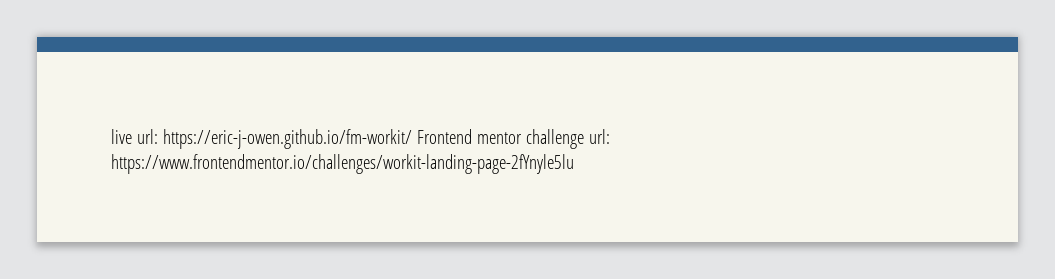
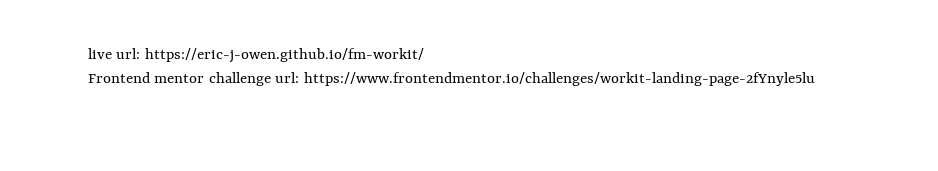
- live url: https://eric-j-owen.github.io/fm-workit/ Frontend mentor challenge url: https://www.frontendmentor.io/challenges/workit-landing-page-2fYnyle5lu
+ live url: https://eric-j-owen.github.io/fm-workit/
+ Frontend mentor challenge url: https://www.frontendmentor.io/challenges/workit-landing-page-2fYnyle5lu

